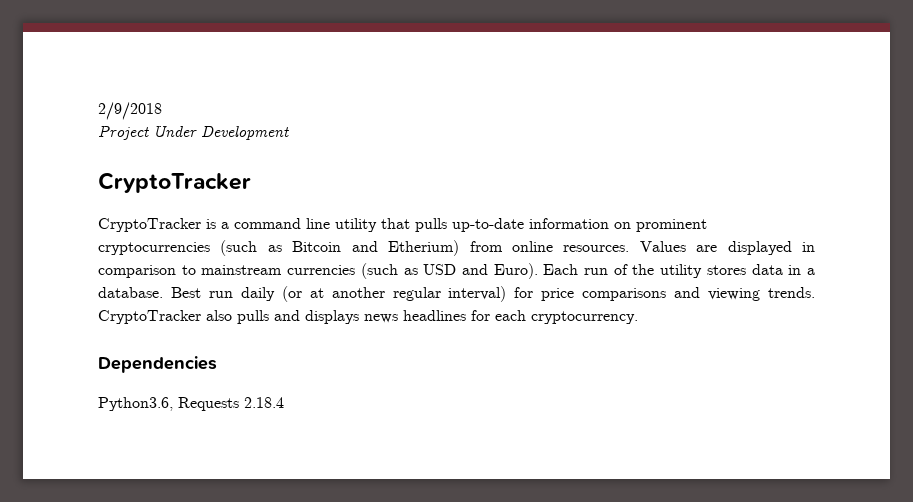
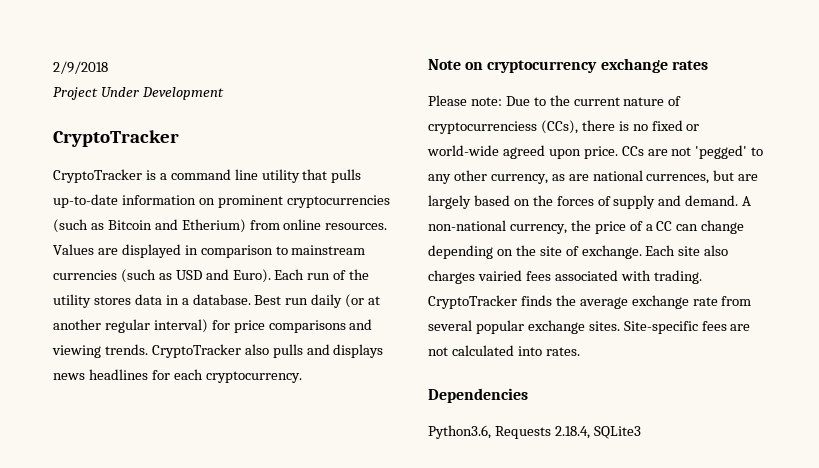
+ Note on cryptocurrency exchange rates
+ Please note: Due to the current nature of cryptocurrenciess (CCs), there is no fixed or world-wide agreed upon price. CCs are not 'pegged' to any other currency, as are national currences, but are largely based on the forces of supply and demand. A non-national currency, the price of a CC can change depending on the site of exchange. Each site also charges vairied fees associated with trading. CryptoTracker finds the average exchange rate from several popular exchange sites. Site-specific fees are not calculated into rates.
- Python3.6, Requests 2.18.4
+ Python3.6, Requests 2.18.4, SQLite3

